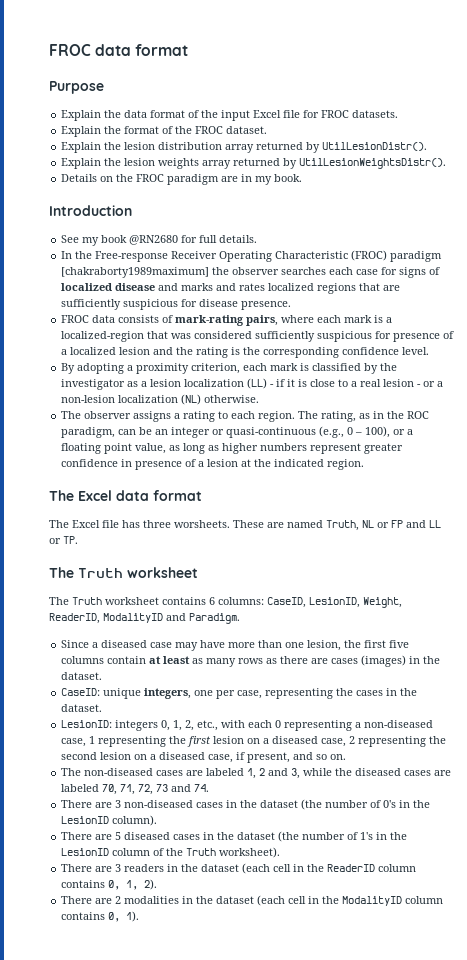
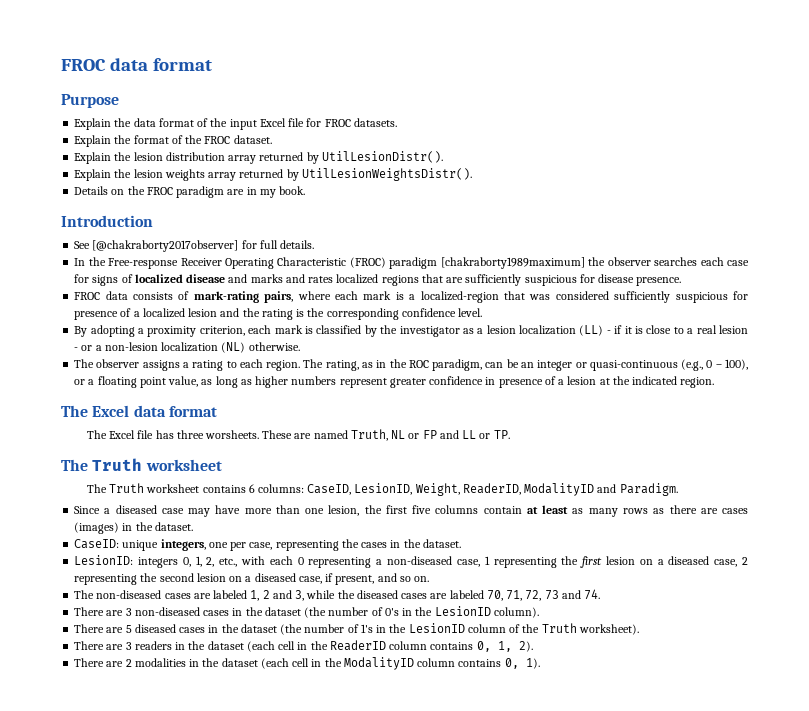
- See my book @RN2680 for full details.
+ See [@chakraborty2017observer] for full details.

